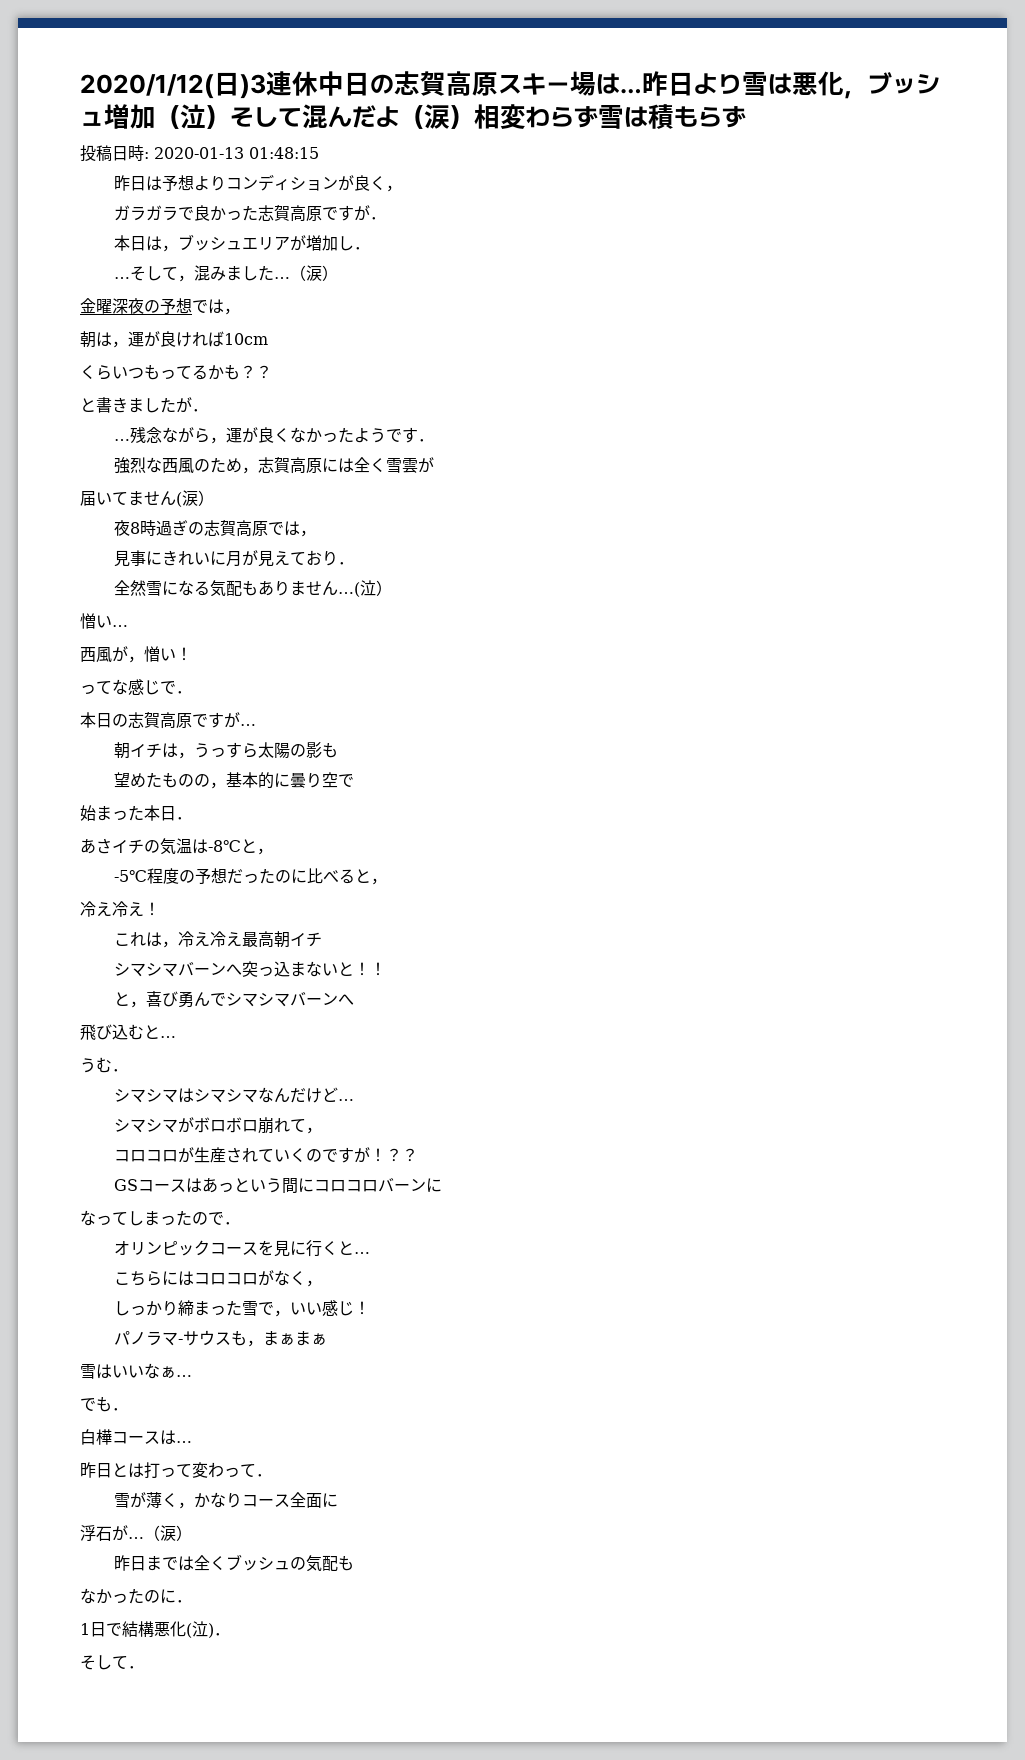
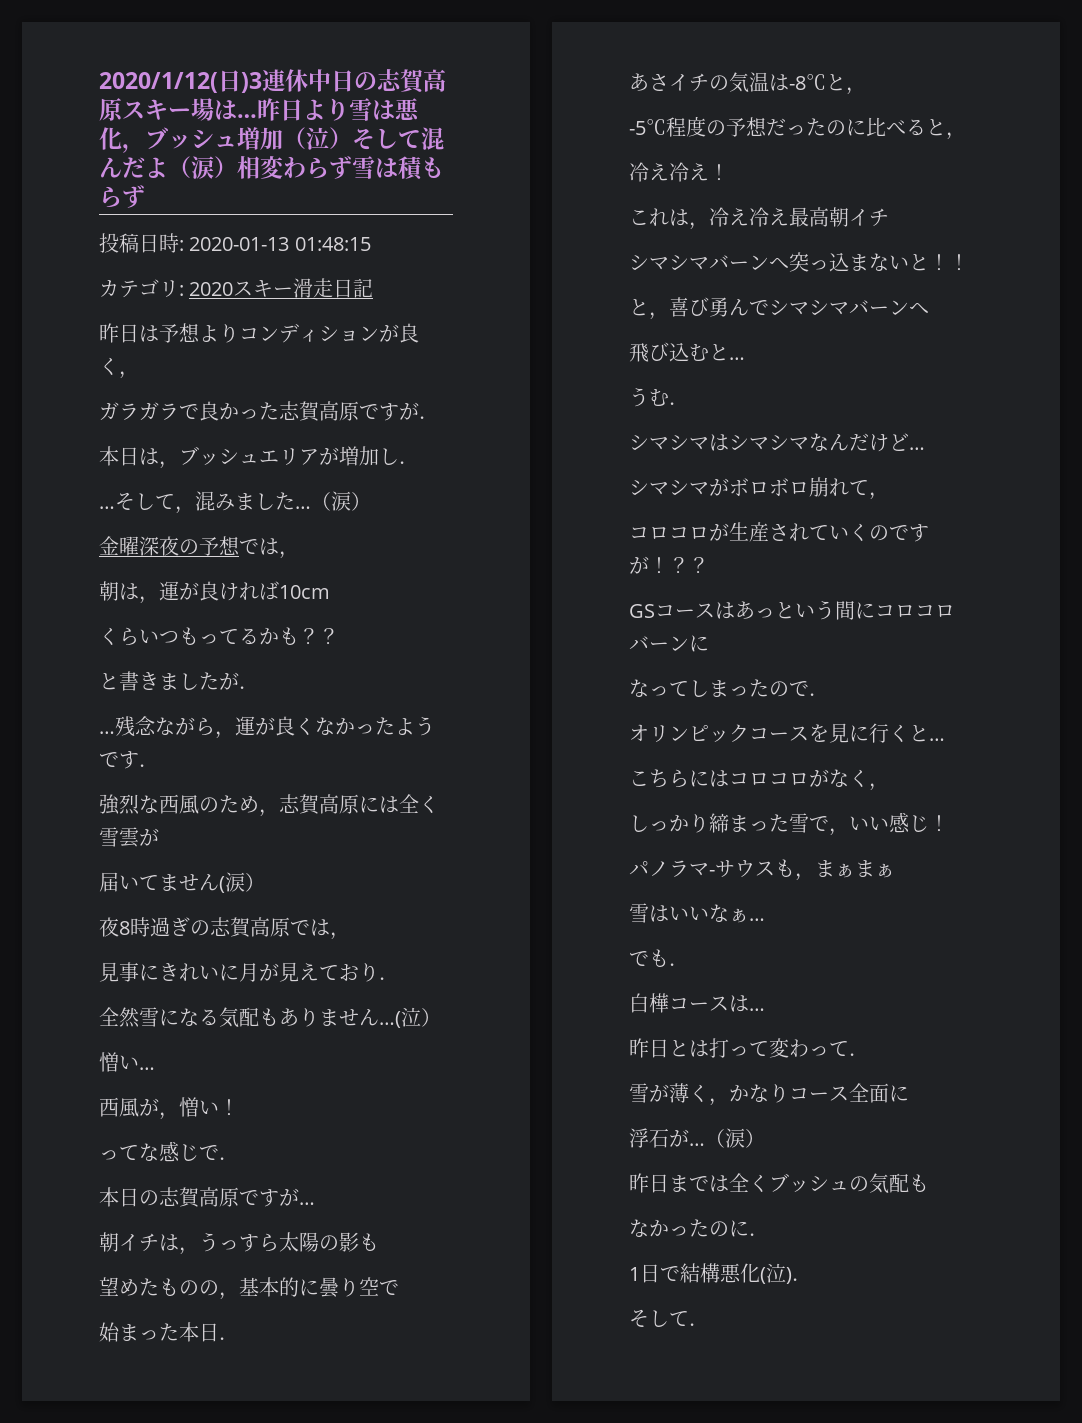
+ カテゴリ: 2020スキー滑走日記

